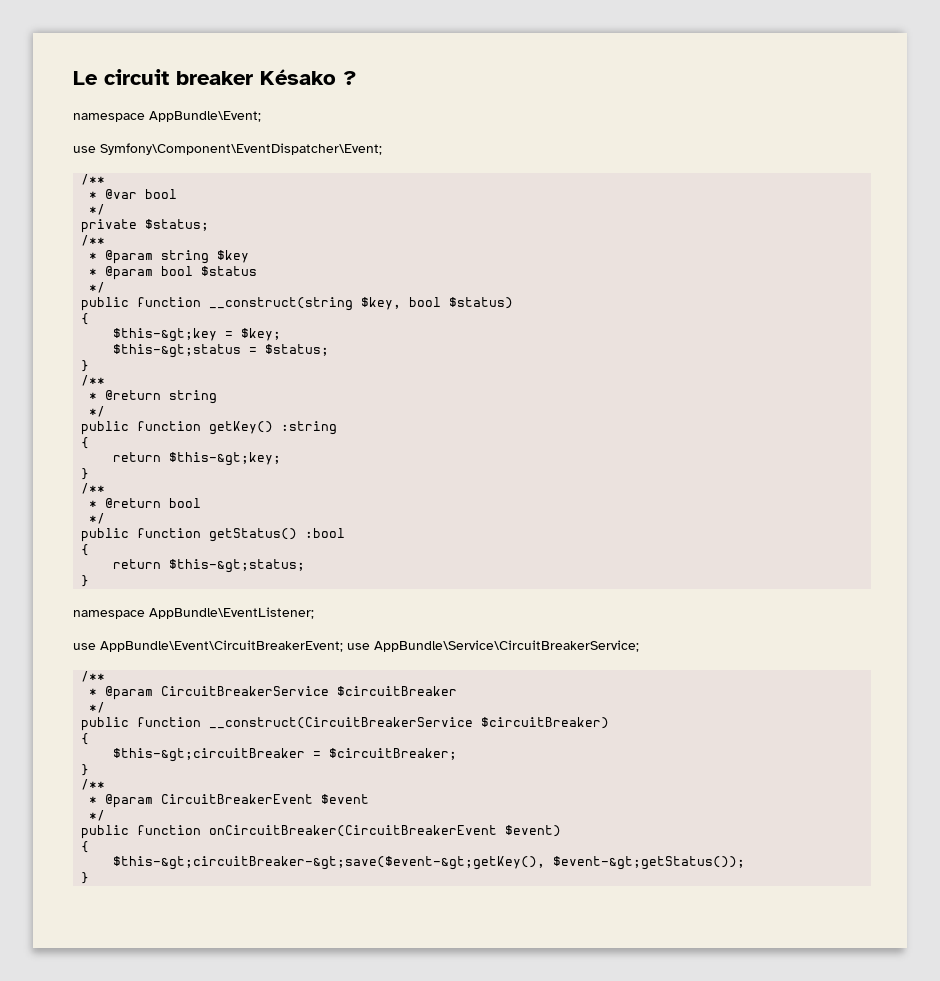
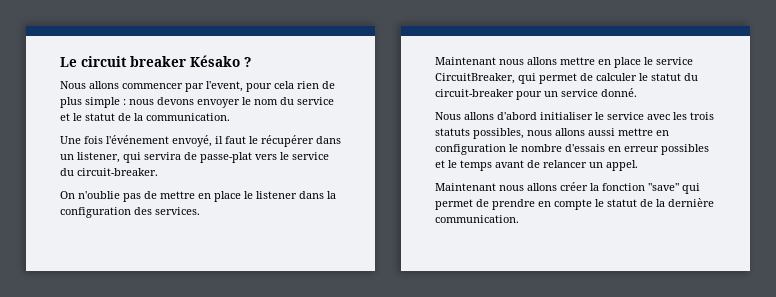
- namespace AppBundle\Event;
- use Symfony\Component\EventDispatcher\Event;
- /**
- * @var bool
- */
- private $status;
- /**
- * @param string $key
- * @param bool $status
- */
- public function __construct(string $key, bool $status)
- {
- $this-&gt;key = $key;
- $this-&gt;status = $status;
- }
- /**
- * @return string
- */
- public function getKey() :string
- {
- return $this-&gt;key;
- }
- /**
- * @return bool
- */
- public function getStatus() :bool
- {
- return $this-&gt;status;
- }
- namespace AppBundle\EventListener;
- use AppBundle\Event\CircuitBreakerEvent; use AppBundle\Service\CircuitBreakerService;
- /**
- * @param CircuitBreakerService $circuitBreaker
- */
- public function __construct(CircuitBreakerService $circuitBreaker)
- {
- $this-&gt;circuitBreaker = $circuitBreaker;
- }
- /**
- * @param CircuitBreakerEvent $event
- */
- public function onCircuitBreaker(CircuitBreakerEvent $event)
- {
- $this-&gt;circuitBreaker-&gt;save($event-&gt;getKey(), $event-&gt;getStatus());
- }
+ Nous allons commencer par l'event, pour cela rien de plus simple : nous devons envoyer le nom du service et le statut de la communication.
+ Une fois l'événement envoyé, il faut le récupérer dans un listener, qui servira de passe-plat vers le service du circuit-breaker.
+ On n'oublie pas de mettre en place le listener dans la configuration des services.
+ Maintenant nous allons mettre en place le service CircuitBreaker, qui permet de calculer le statut du circuit-breaker pour un service donné.
+ Nous allons d'abord initialiser le service avec les trois statuts possibles, nous allons aussi mettre en configuration le nombre d'essais en erreur possibles et le temps avant de relancer un appel.
+ Maintenant nous allons créer la fonction "save" qui permet de prendre en compte le statut de la dernière communication.

